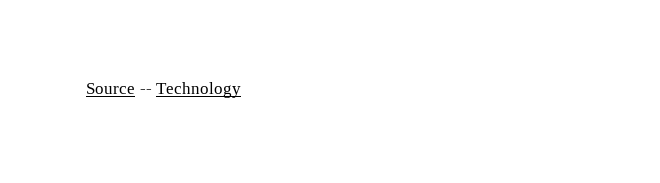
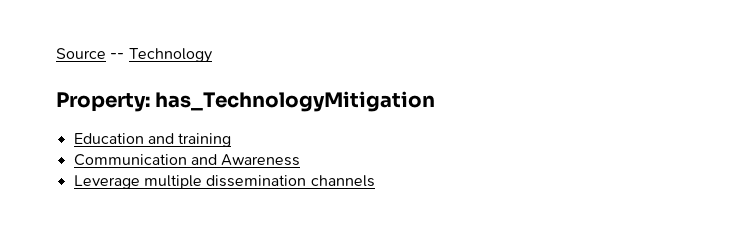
+ Property: has_TechnologyMitigation
+ Education and training
+ Communication and Awareness
+ Leverage multiple dissemination channels

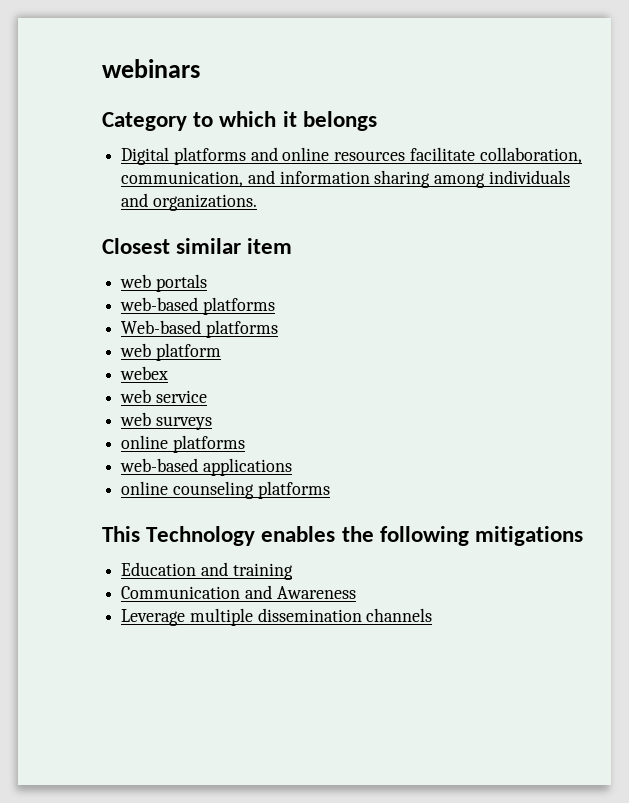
- Source -- Technology
- Property: has_TechnologyMitigation
+ webinars
+ Category to which it belongs
+ Digital platforms and online resources facilitate collaboration, communication, and information sharing among individuals and organizations.
+ Closest similar item
+ web portals
+ web-based platforms
+ Web-based platforms
+ web platform
+ webex
+ web service
+ web surveys
+ online platforms
+ web-based applications
+ online counseling platforms
+ This Technology enables the following mitigations

